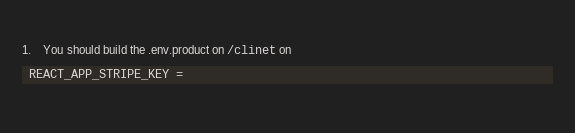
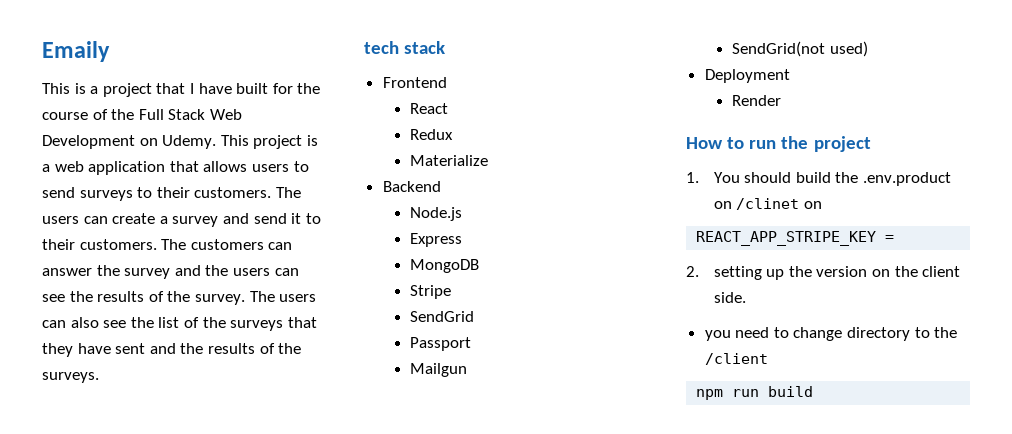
+ Emaily
+ This is a project that I have built for the course of the Full Stack Web Development on Udemy. This project is a web application that allows users to send surveys to their customers. The users can create a survey and send it to their customers. The customers can answer the survey and the users can see the results of the survey. The users can also see the list of the surveys that they have sent and the results of the surveys.
+ tech stack
+ Frontend
+ React
+ Redux
+ Materialize
+ Backend
+ Node.js
+ Express
+ MongoDB
+ Stripe
+ SendGrid
+ Passport
+ Mailgun
+ SendGrid(not used)
+ Deployment
+ Render
+ How to run the project
+ 2. setting up the version on the client side.
+ you need to change directory to the /client
+ npm run build

